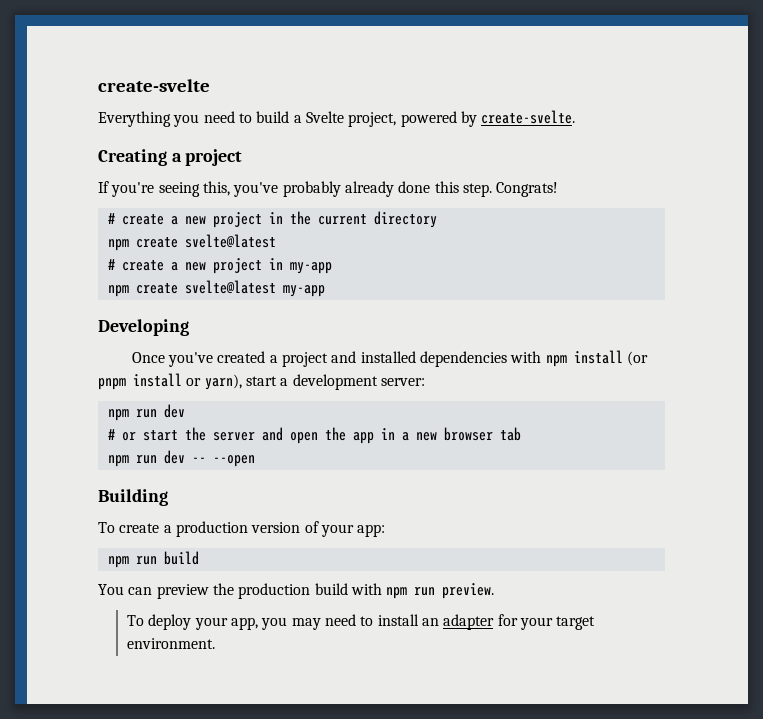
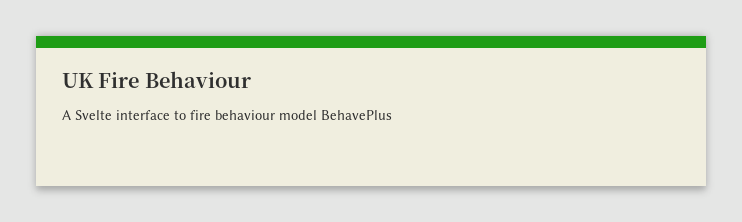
- create-svelte
- Everything you need to build a Svelte project, powered by create-svelte.
- Creating a project
- If you're seeing this, you've probably already done this step. Congrats!
- # create a new project in the current directory
- npm create svelte@latest
- # create a new project in my-app
- npm create svelte@latest my-app
- Developing
- Once you've created a project and installed dependencies with npm install (or pnpm install or yarn), start a development server:
- npm run dev
- # or start the server and open the app in a new browser tab
- npm run dev -- --open
- Building
- To create a production version of your app:
- npm run build
- You can preview the production build with npm run preview.
- To deploy your app, you may need to install an adapter for your target environment.
+ UK Fire Behaviour
+ A Svelte interface to fire behaviour model BehavePlus

